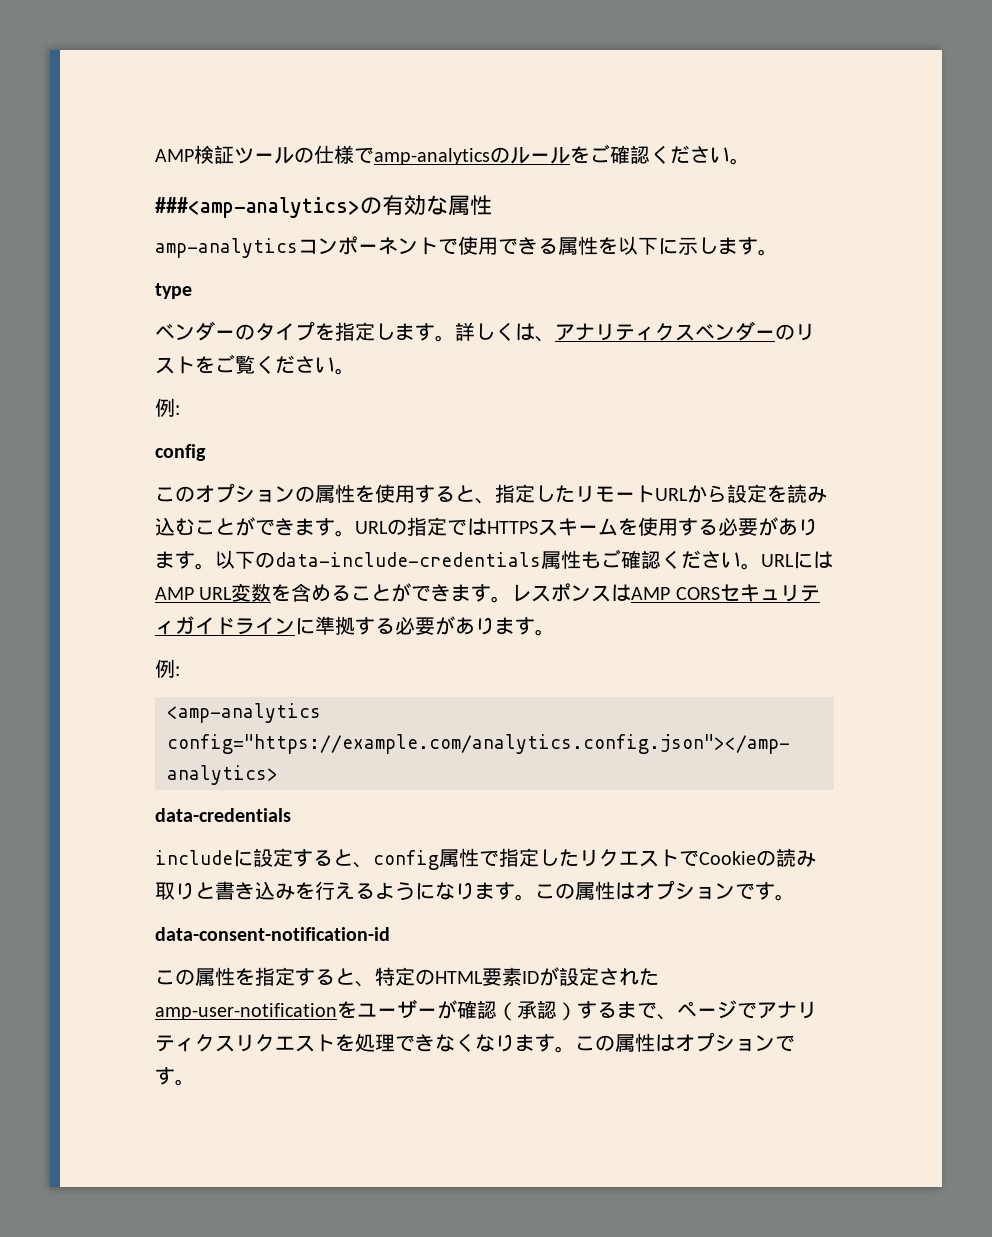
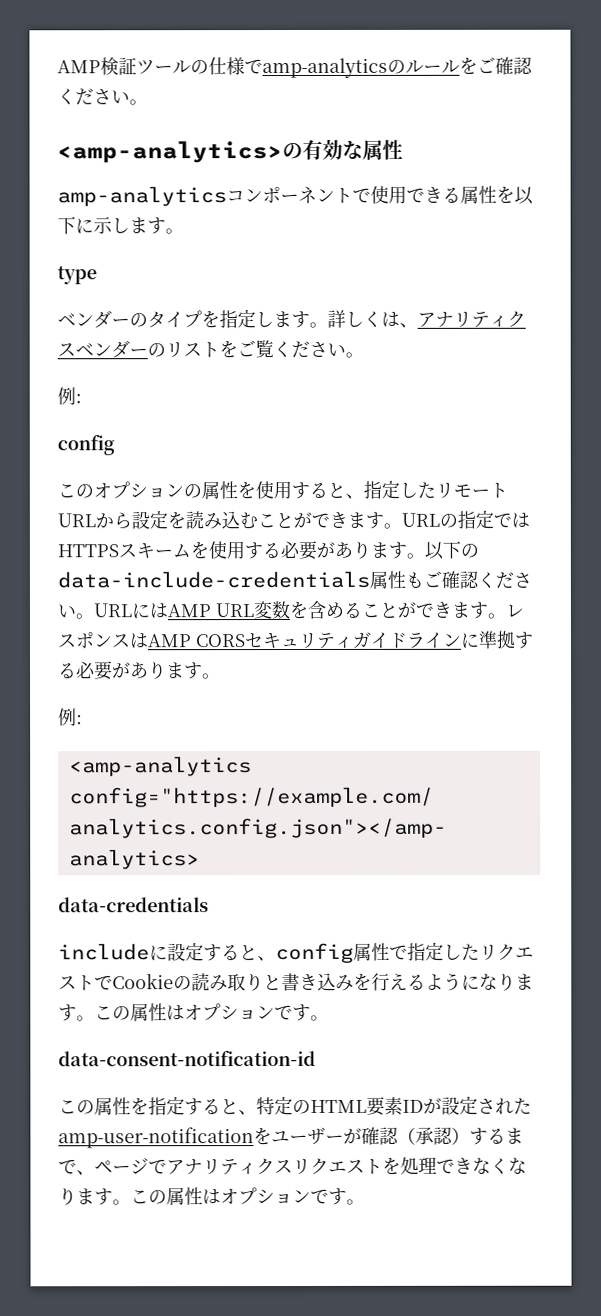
- ###<amp-analytics>の有効な属性
+ <amp-analytics>の有効な属性

